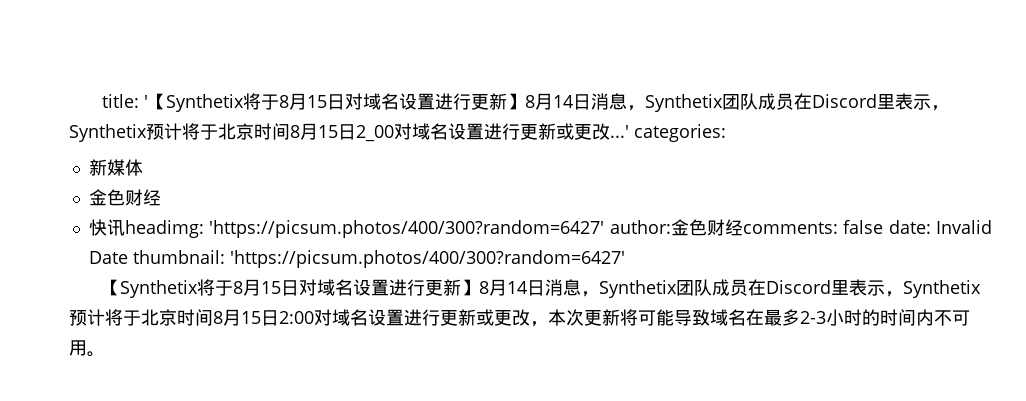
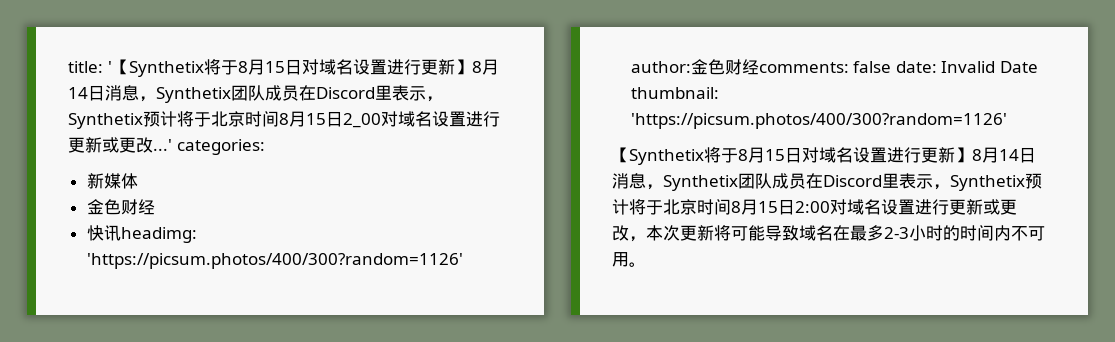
- 快讯headimg: 'https://picsum.photos/400/300?random=6427' author:金色财经comments: false date: Invalid Date thumbnail: 'https://picsum.photos/400/300?random=6427'
+ 快讯headimg: 'https://picsum.photos/400/300?random=1126' author:金色财经comments: false date: Invalid Date thumbnail: 'https://picsum.photos/400/300?random=1126'

